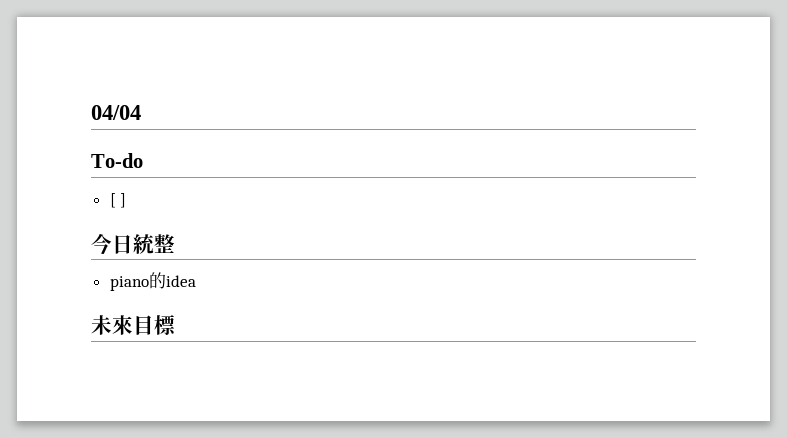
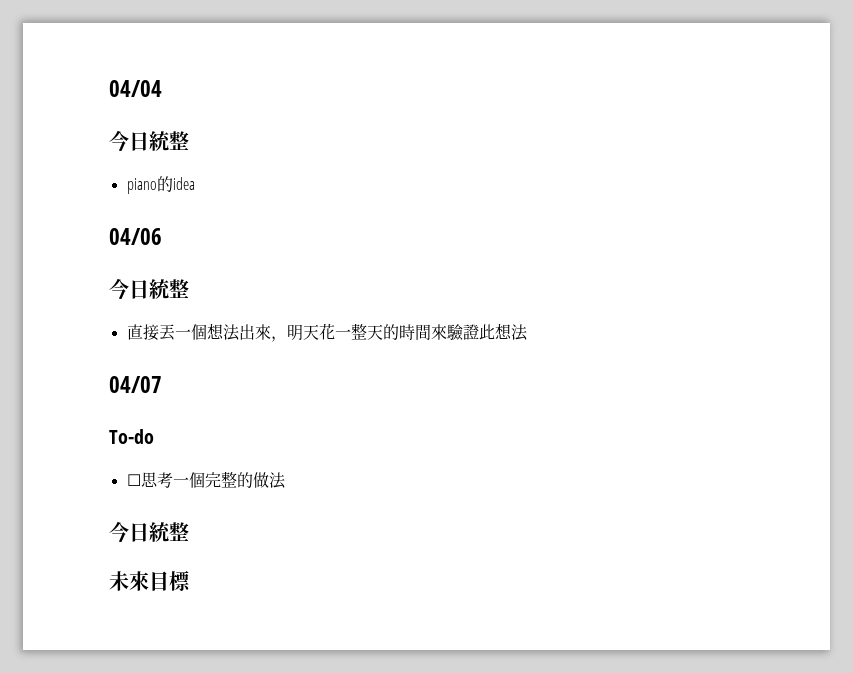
- To-do
- [ ]
+ 04/06
+ 今日統整
+ 直接丟一個想法出來，明天花一整天的時間來驗證此想法
+ 04/07
+ To-do
+ ☐思考一個完整的做法
+ 今日統整

